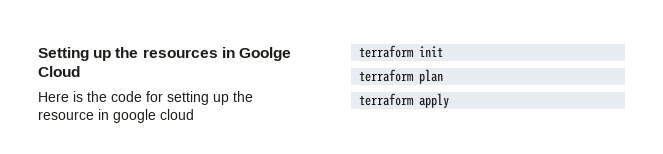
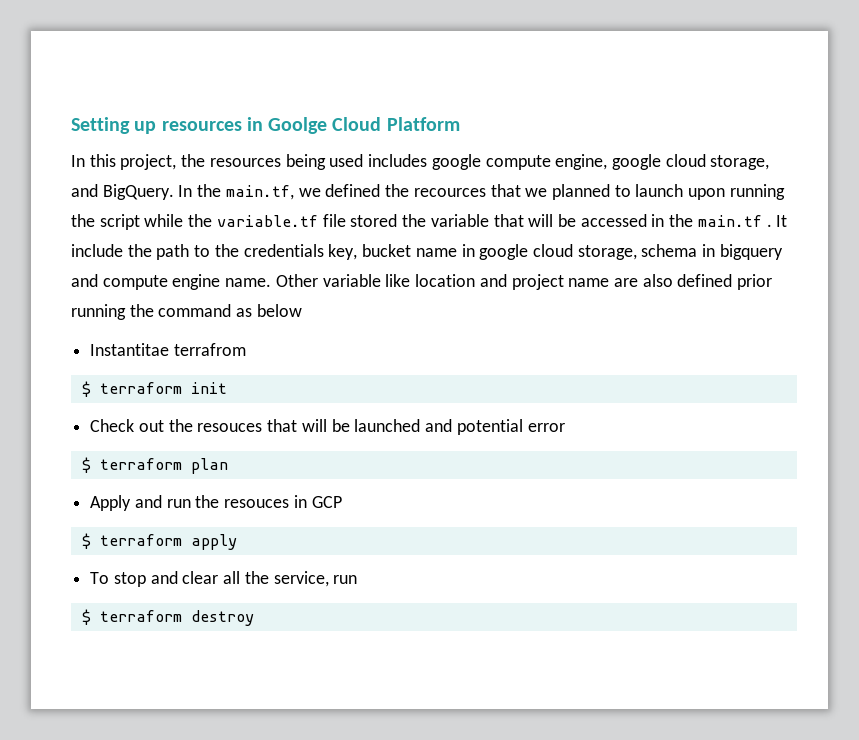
- Setting up the resources in Goolge Cloud
- Here is the code for setting up the resource in google cloud
- terraform init
- terraform plan
- terraform apply
+ Setting up resources in Goolge Cloud Platform
+ In this project, the resources being used includes google compute engine, google cloud storage, and BigQuery. In the main.tf, we defined the recources that we planned to launch upon running the script while the variable.tf file stored the variable that will be accessed in the main.tf . It include the path to the credentials key, bucket name in google cloud storage, schema in bigquery and compute engine name. Other variable like location and project name are also defined prior running the command as below
+ Instantitae terrafrom
+ $ terraform init
+ Check out the resouces that will be launched and potential error
+ $ terraform plan
+ Apply and run the resouces in GCP
+ $ terraform apply
+ To stop and clear all the service, run
+ $ terraform destroy

